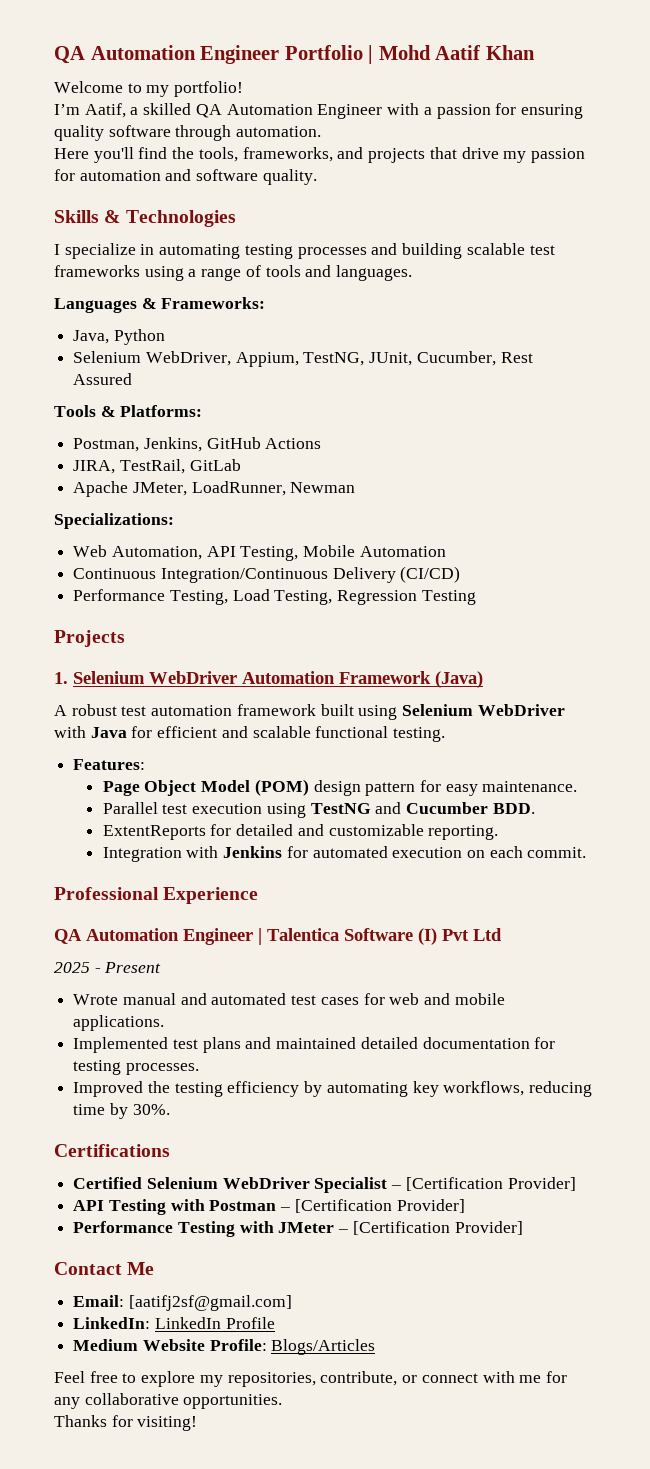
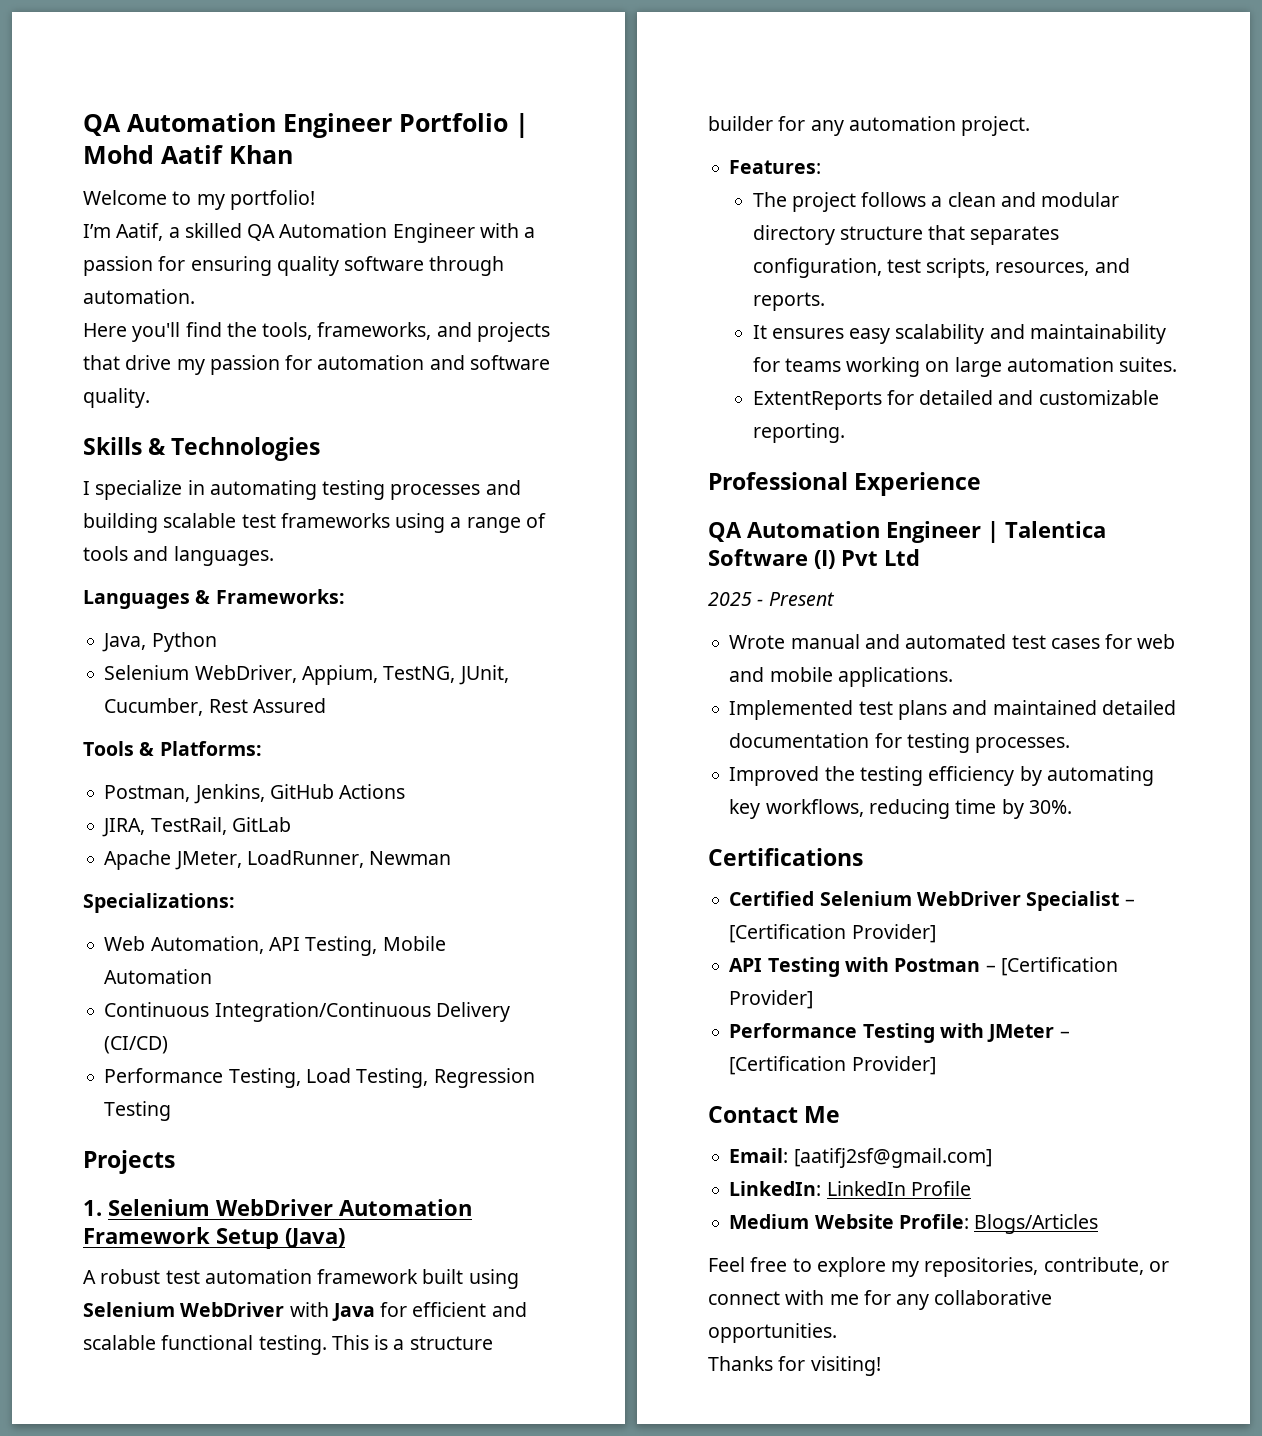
- 1. Selenium WebDriver Automation Framework (Java)
+ 1. Selenium WebDriver Automation Framework Setup (Java)
- A robust test automation framework built using Selenium WebDriver with Java for efficient and scalable functional testing.
+ A robust test automation framework built using Selenium WebDriver with Java for efficient and scalable functional testing. This is a structure builder for any automation project.
  Features:
- Page Object Model (POM) design pattern for easy maintenance.
- Parallel test execution using TestNG and Cucumber BDD.
+ The project follows a clean and modular directory structure that separates configuration, test scripts, resources, and reports.
+ It ensures easy scalability and maintainability for teams working on large automation suites.
- Integration with Jenkins for automated execution on each commit.

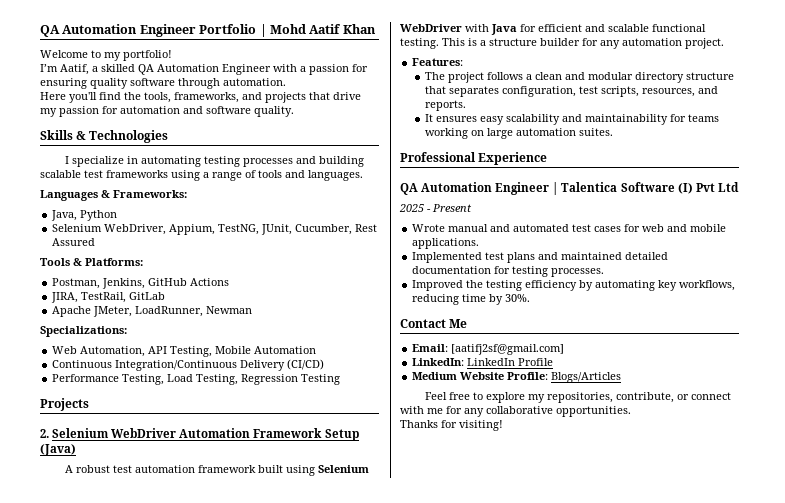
- 1. Selenium WebDriver Automation Framework Setup (Java)
+ 2. Selenium WebDriver Automation Framework Setup (Java)
- ExtentReports for detailed and customizable reporting.
- Certifications
- Certified Selenium WebDriver Specialist – [Certification Provider]
- API Testing with Postman – [Certification Provider]
- Performance Testing with JMeter – [Certification Provider]

